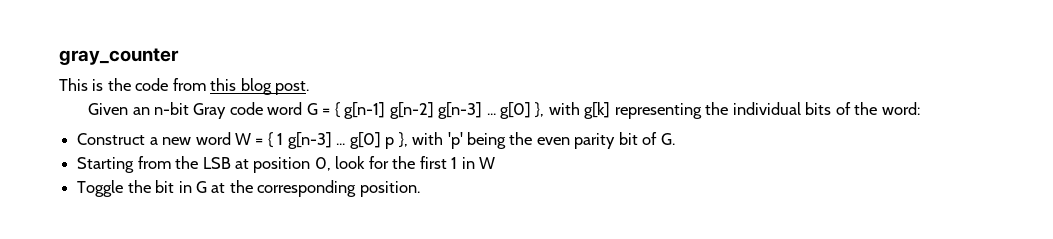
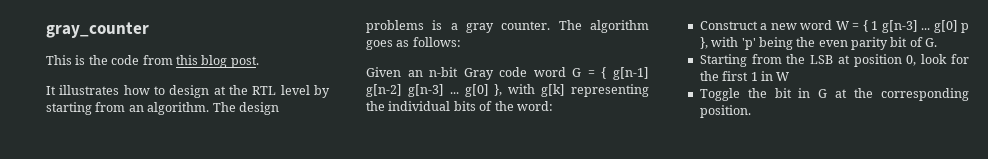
+ It illustrates how to design at the RTL level by starting from an algorithm. The design problems is a gray counter. The algorithm goes as follows:

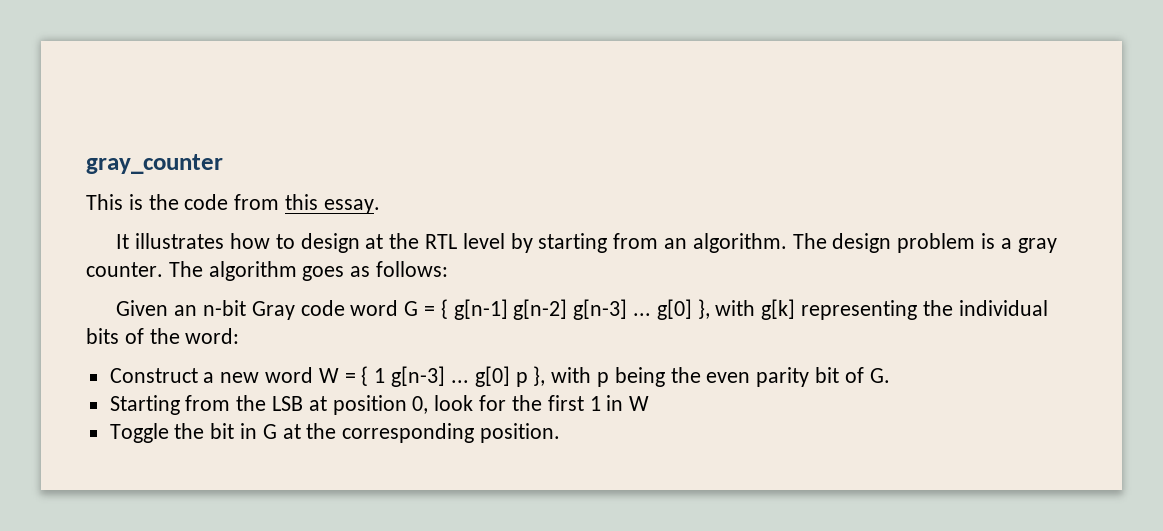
- This is the code from this blog post.
+ This is the code from this essay.
- The design problems is a gray counter.
+ The design problem is a gray counter.
- Construct a new word W = { 1 g[n-3] ... g[0] p }, with 'p' being the even parity bit of G.
+ Construct a new word W = { 1 g[n-3] ... g[0] p }, with p being the even parity bit of G.

